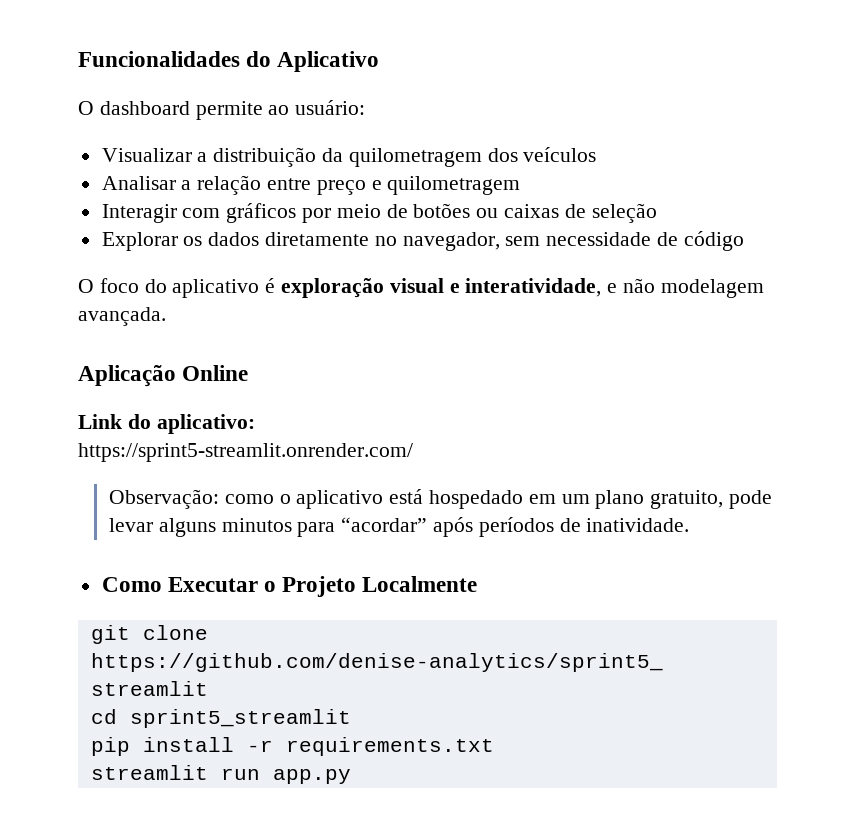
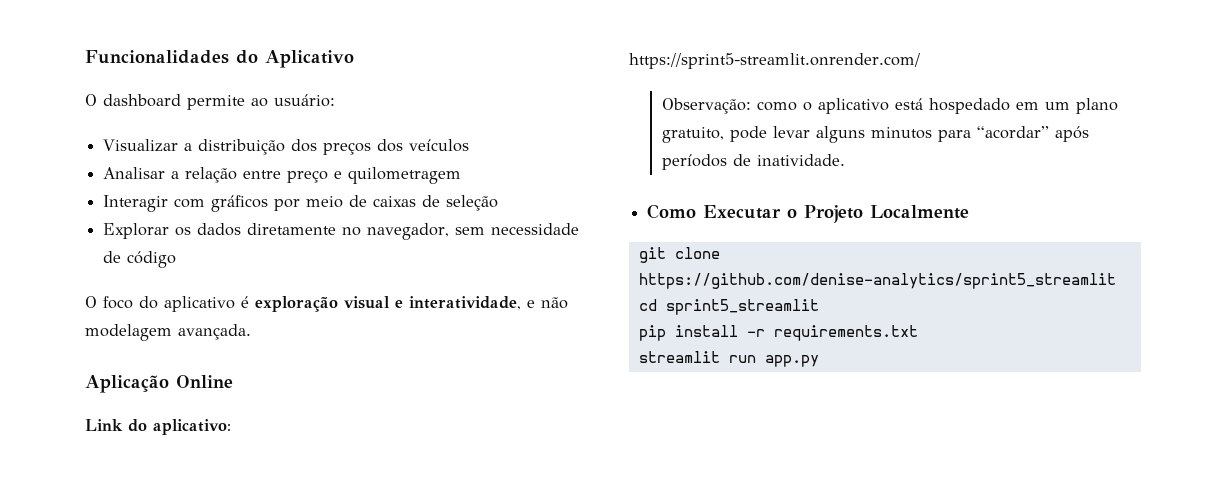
- Visualizar a distribuição da quilometragem dos veículos
+ Visualizar a distribuição dos preços dos veículos
- Interagir com gráficos por meio de botões ou caixas de seleção
+ Interagir com gráficos por meio de caixas de seleção

